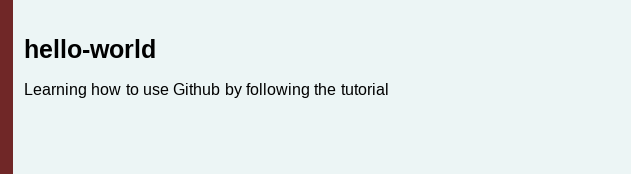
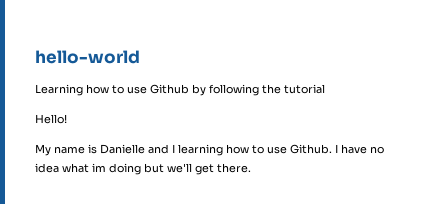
+ Hello!
+ My name is Danielle and I learning how to use Github. I have no idea what im doing but we'll get there.

